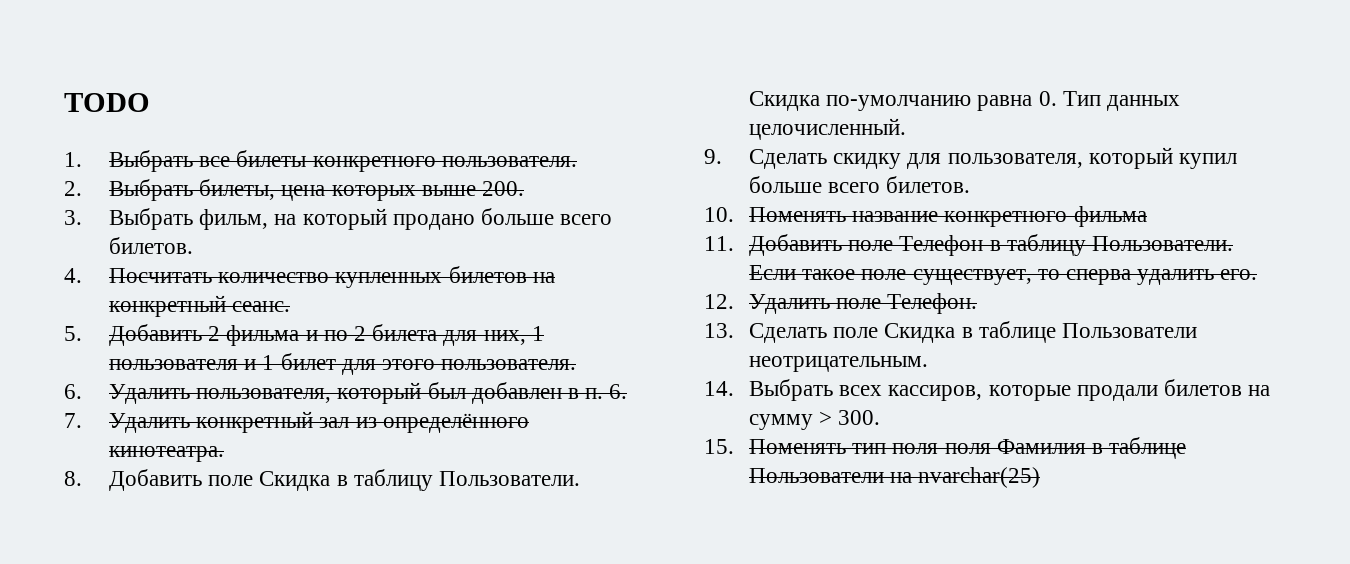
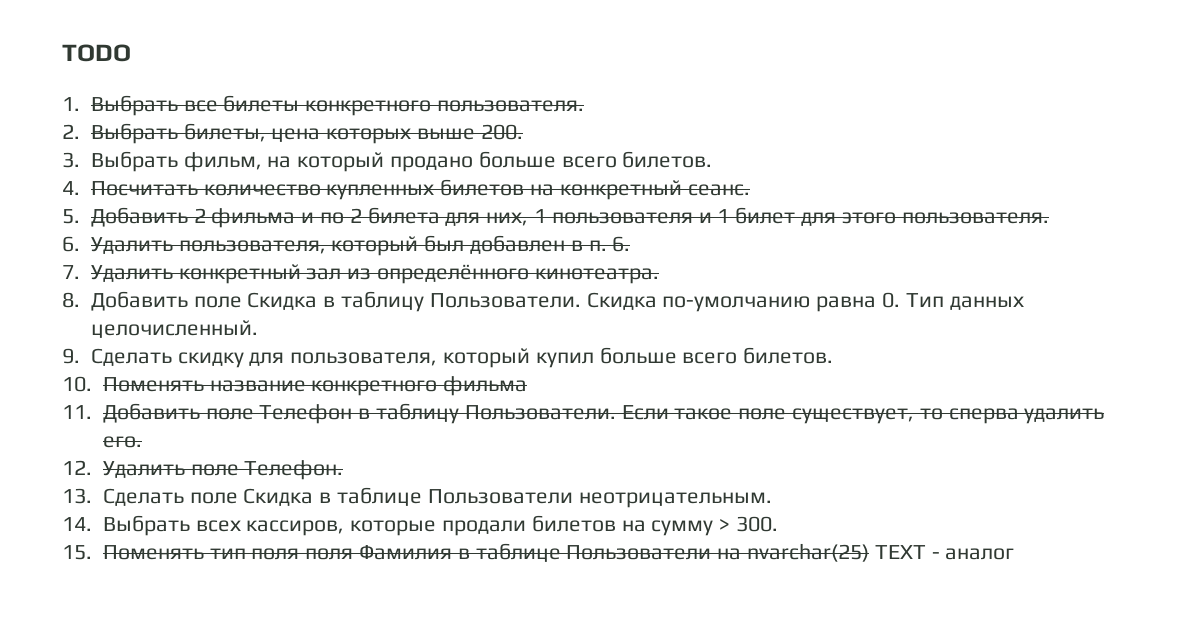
- 15. Поменять тип поля поля Фамилия в таблице Пользователи на nvarchar(25)
+ 15. Поменять тип поля поля Фамилия в таблице Пользователи на nvarchar(25) TEXT - аналог

